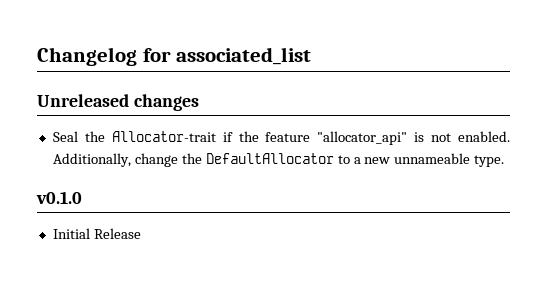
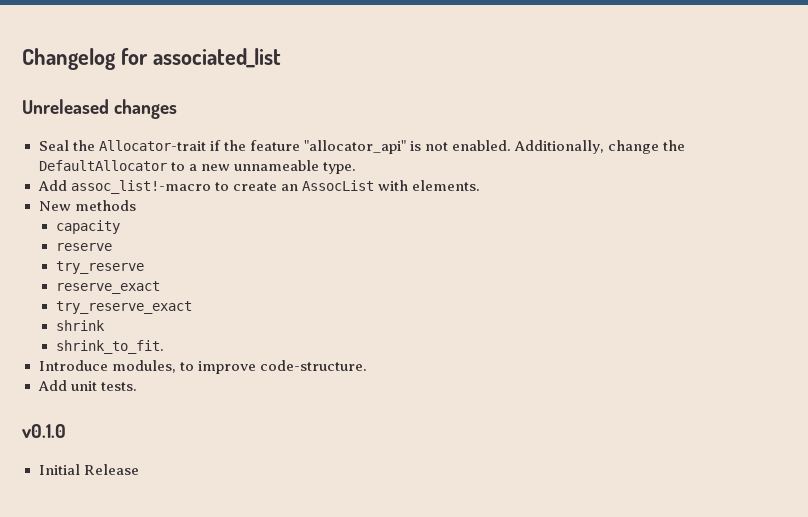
+ Add assoc_list!-macro to create an AssocList with elements.
+ New methods
+ capacity
+ reserve
+ try_reserve
+ reserve_exact
+ try_reserve_exact
+ shrink
+ shrink_to_fit.
+ Introduce modules, to improve code-structure.
+ Add unit tests.

